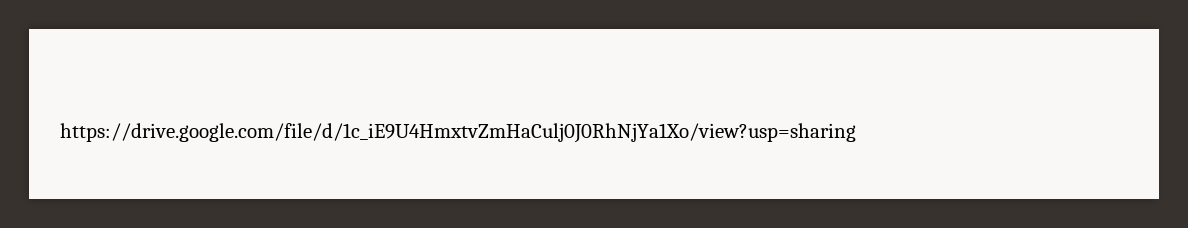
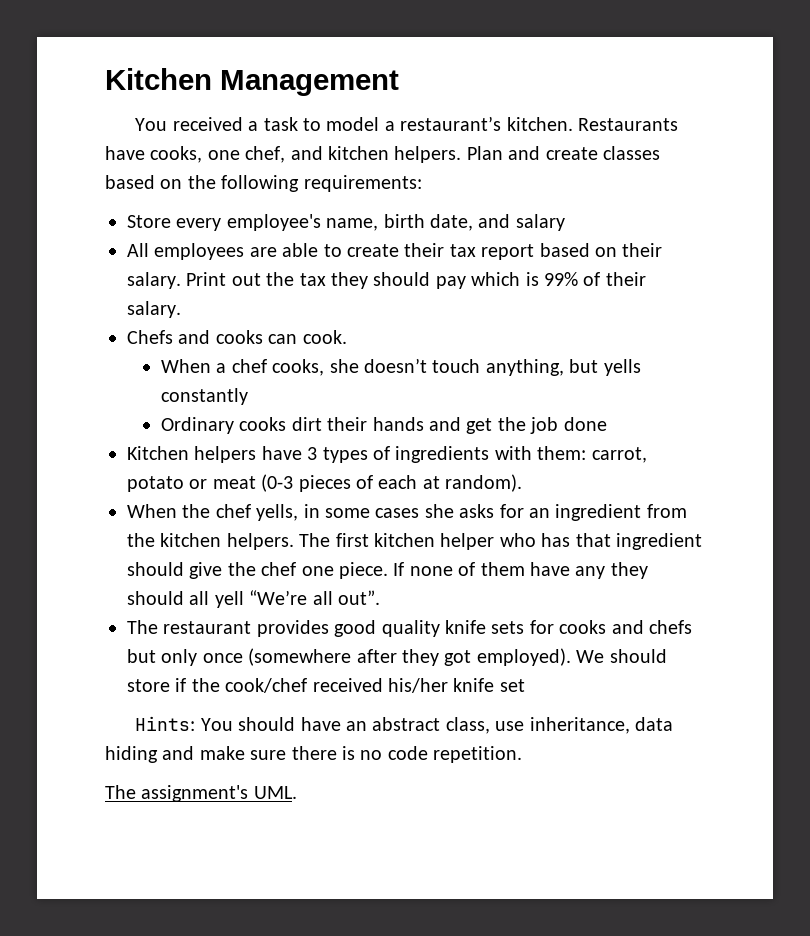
- https://drive.google.com/file/d/1c_iE9U4HmxtvZmHaCulj0J0RhNjYa1Xo/view?usp=sharing
+ Kitchen Management
+ You received a task to model a restaurant’s kitchen. Restaurants have cooks, one chef, and kitchen helpers. Plan and create classes based on the following requirements:
+ Store every employee's name, birth date, and salary
+ All employees are able to create their tax report based on their salary. Print out the tax they should pay which is 99% of their salary.
+ Chefs and cooks can cook.
+ When a chef cooks, she doesn’t touch anything, but yells constantly
+ Ordinary cooks dirt their hands and get the job done
+ Kitchen helpers have 3 types of ingredients with them: carrot, potato or meat (0-3 pieces of each at random).
+ When the chef yells, in some cases she asks for an ingredient from the kitchen helpers. The first kitchen helper who has that ingredient should give the chef one piece. If none of them have any they should all yell “We’re all out”.
+ The restaurant provides good quality knife sets for cooks and chefs but only once (somewhere after they got employed). We should store if the cook/chef received his/her knife set
+ Hints: You should have an abstract class, use inheritance, data hiding and make sure there is no code repetition.
+ The assignment's UML.

